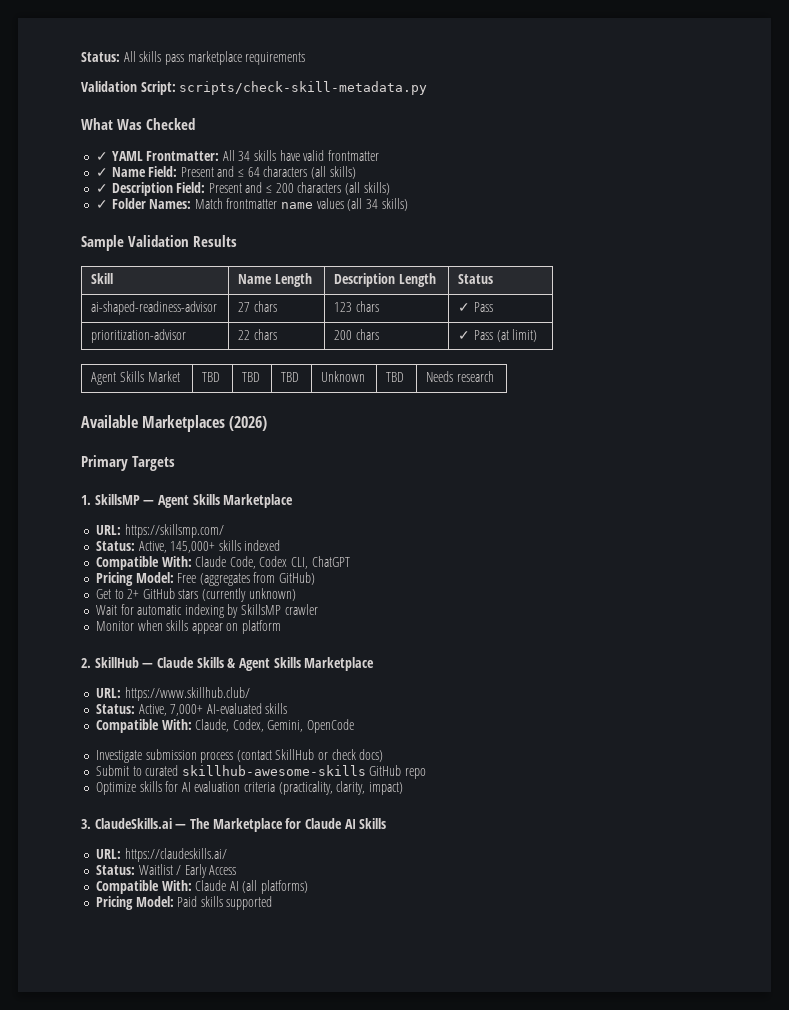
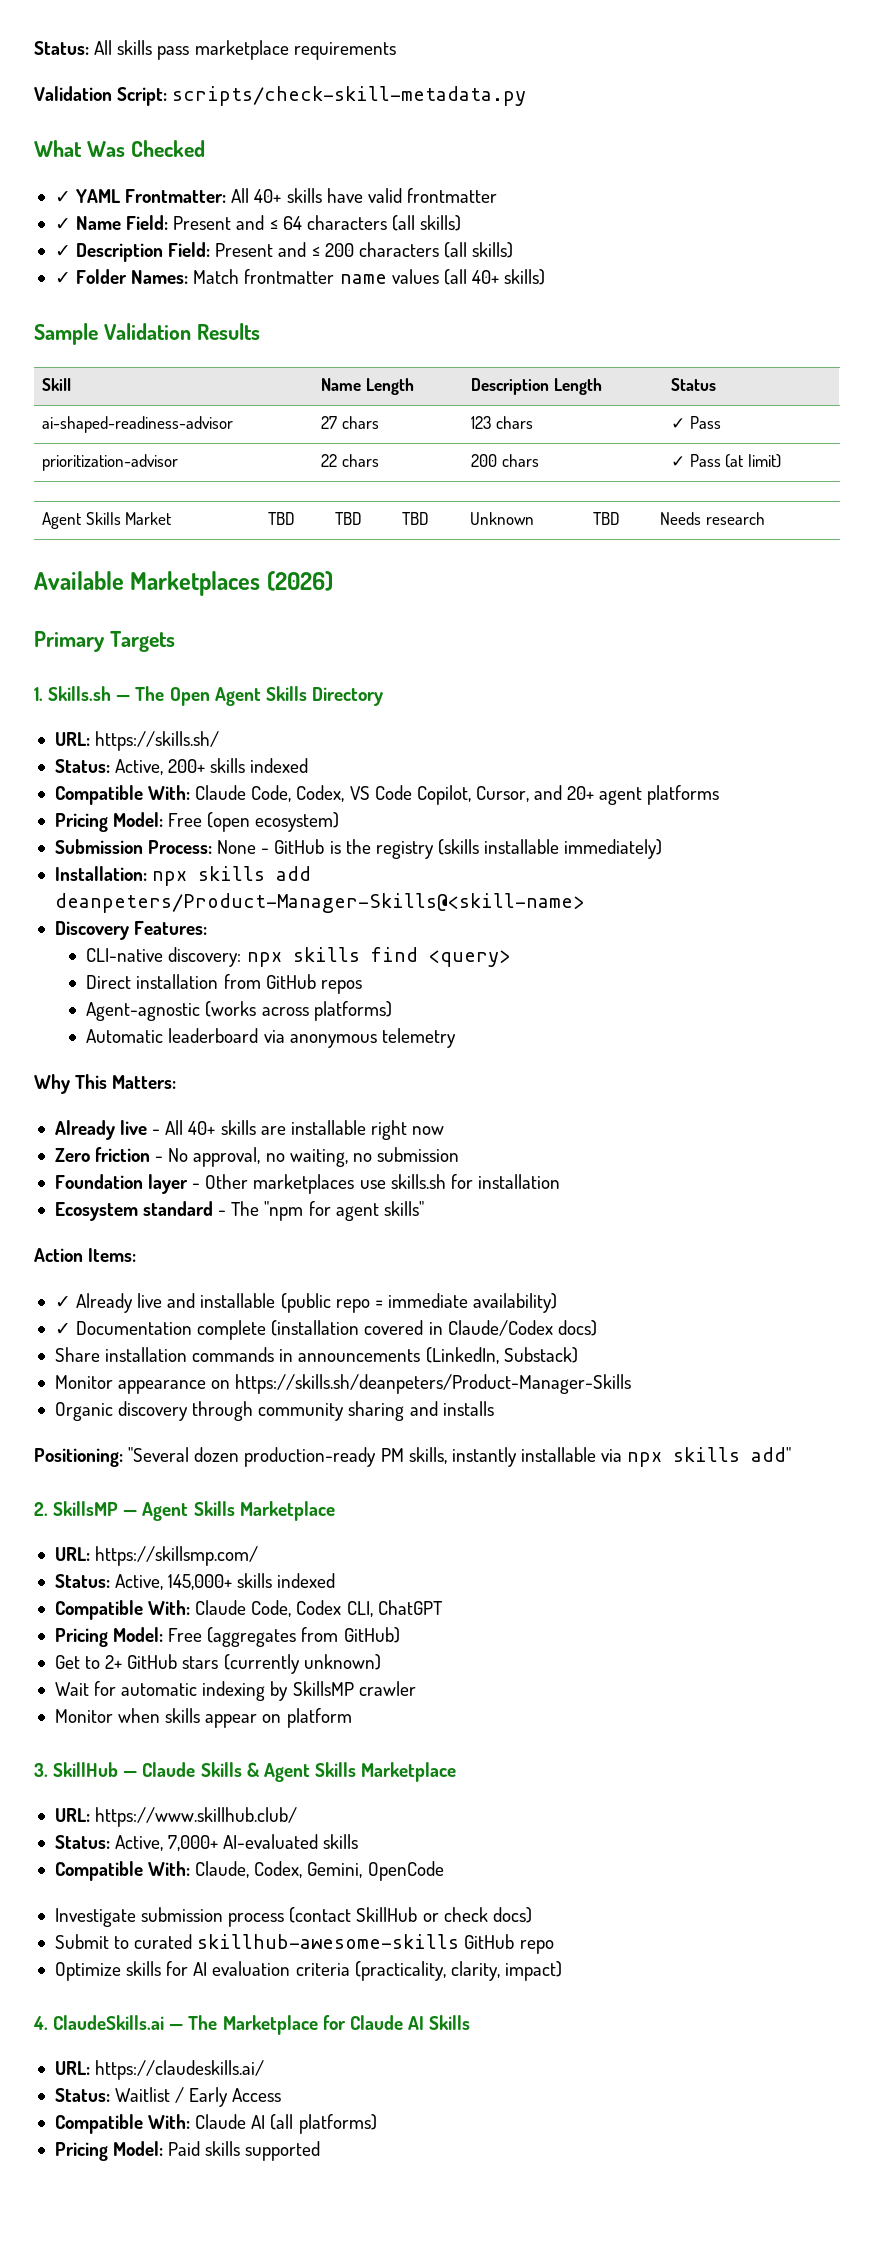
- ✓ YAML Frontmatter: All 34 skills have valid frontmatter
+ ✓ YAML Frontmatter: All 40+ skills have valid frontmatter
- ✓ Folder Names: Match frontmatter name values (all 34 skills)
+ ✓ Folder Names: Match frontmatter name values (all 40+ skills)
- 1. SkillsMP — Agent Skills Marketplace
+ 1. Skills.sh — The Open Agent Skills Directory
+ URL: https://skills.sh/
+ Status: Active, 200+ skills indexed
+ Compatible With: Claude Code, Codex, VS Code Copilot, Cursor, and 20+ agent platforms
+ Pricing Model: Free (open ecosystem)
+ Submission Process: None - GitHub is the registry (skills installable immediately)
+ Installation: npx skills add deanpeters/Product-Manager-Skills@<skill-name>
+ Discovery Features:
+ CLI-native discovery: npx skills find <query>
+ Direct installation from GitHub repos
+ Agent-agnostic (works across platforms)
+ Automatic leaderboard via anonymous telemetry
+ Why This Matters:
+ Already live - All 40+ skills are installable right now
+ Zero friction - No approval, no waiting, no submission
+ Foundation layer - Other marketplaces use skills.sh for installation
+ Ecosystem standard - The "npm for agent skills"
+ Action Items:
+ ✓ Already live and installable (public repo = immediate availability)
+ ✓ Documentation complete (installation covered in Claude/Codex docs)
+ Share installation commands in announcements (LinkedIn, Substack)
+ Monitor appearance on https://skills.sh/deanpeters/Product-Manager-Skills
+ Organic discovery through community sharing and installs
+ Positioning: "Several dozen production-ready PM skills, instantly installable via npx skills add"
+ 2. SkillsMP — Agent Skills Marketplace
- 2. SkillHub — Claude Skills & Agent Skills Marketplace
+ 3. SkillHub — Claude Skills & Agent Skills Marketplace
- 3. ClaudeSkills.ai — The Marketplace for Claude AI Skills
+ 4. ClaudeSkills.ai — The Marketplace for Claude AI Skills

